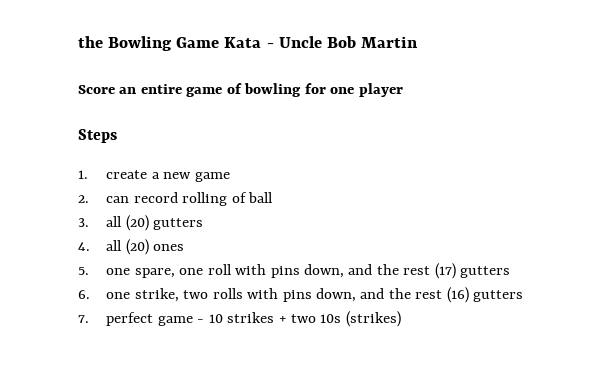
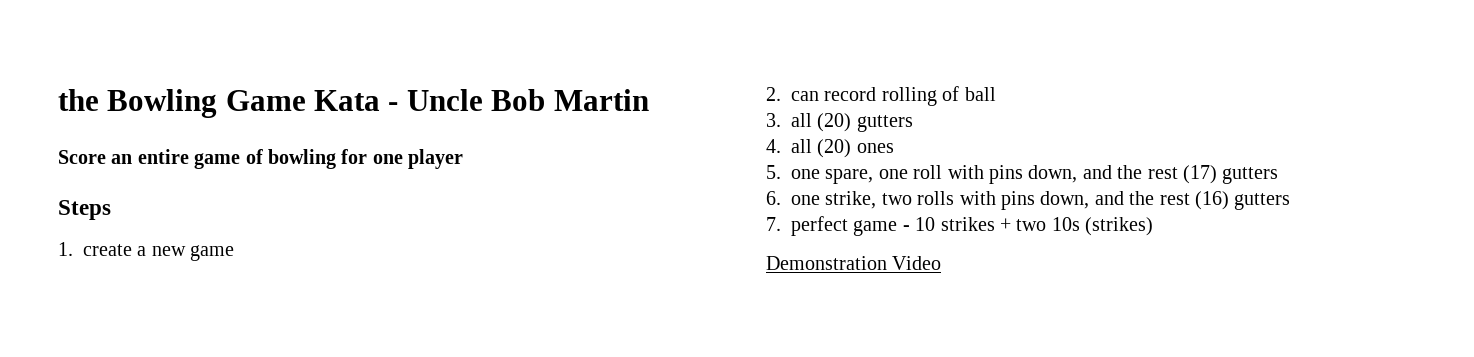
+ Demonstration Video

